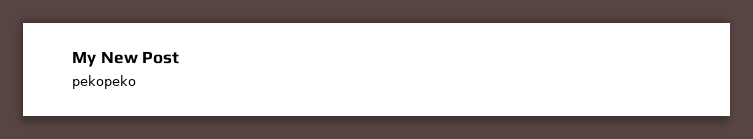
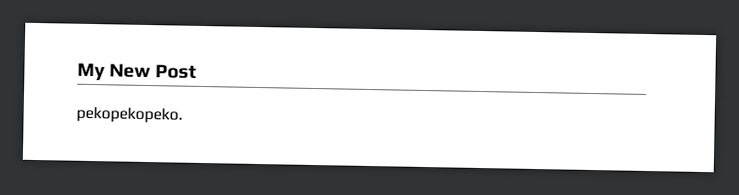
- pekopeko
+ pekopekopeko.

